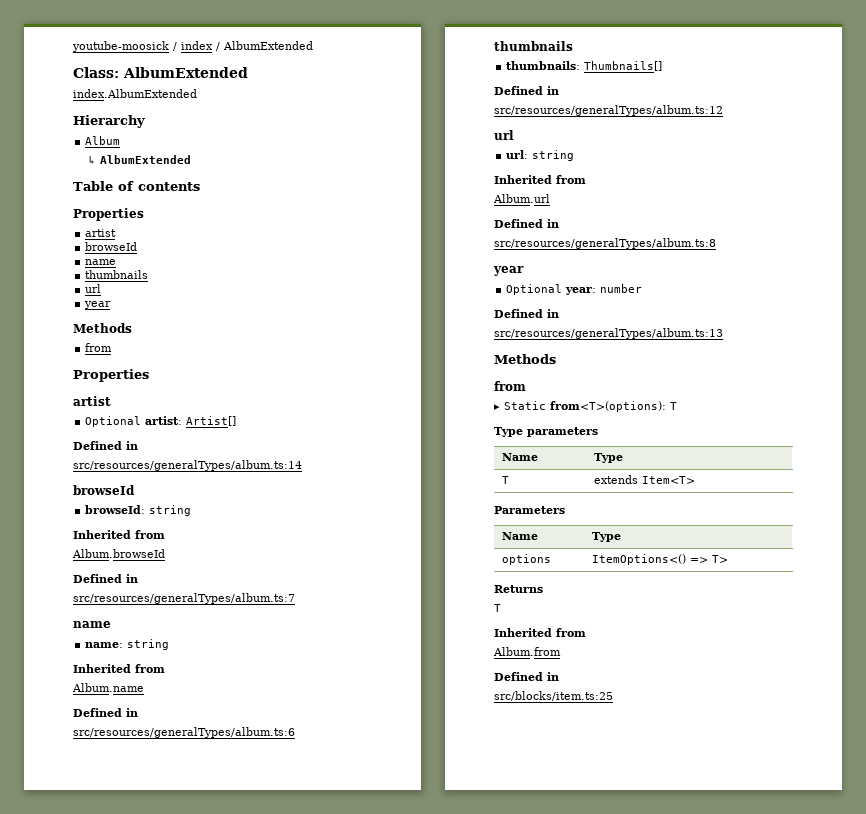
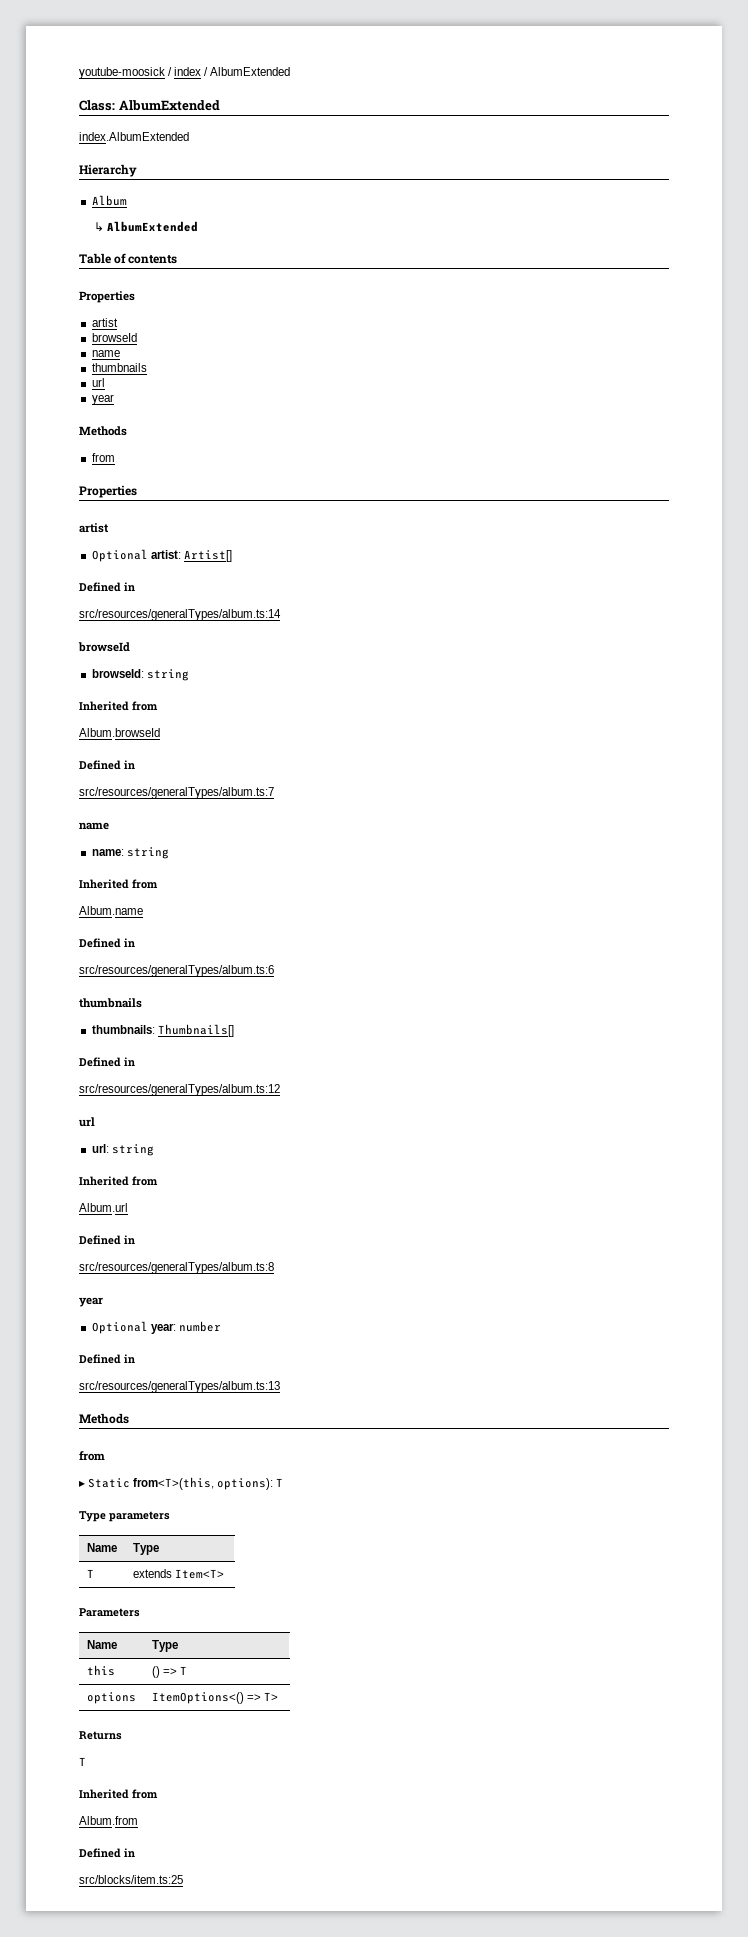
- ▸ Static from<T>(options): T
+ ▸ Static from<T>(this, options): T
+ this | () => T

